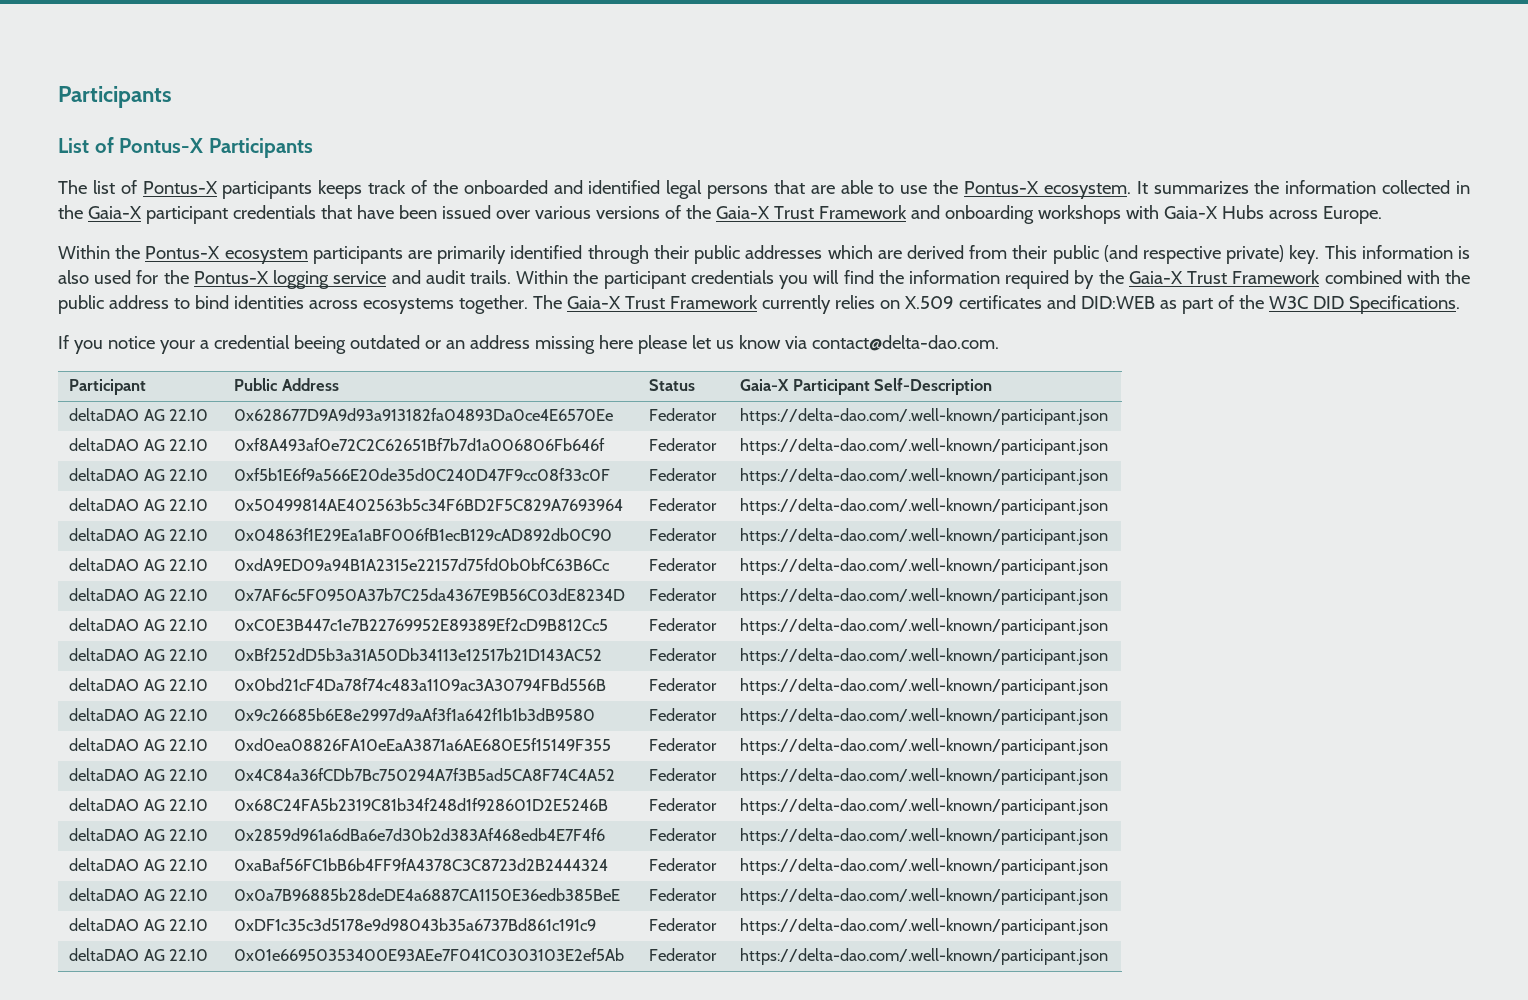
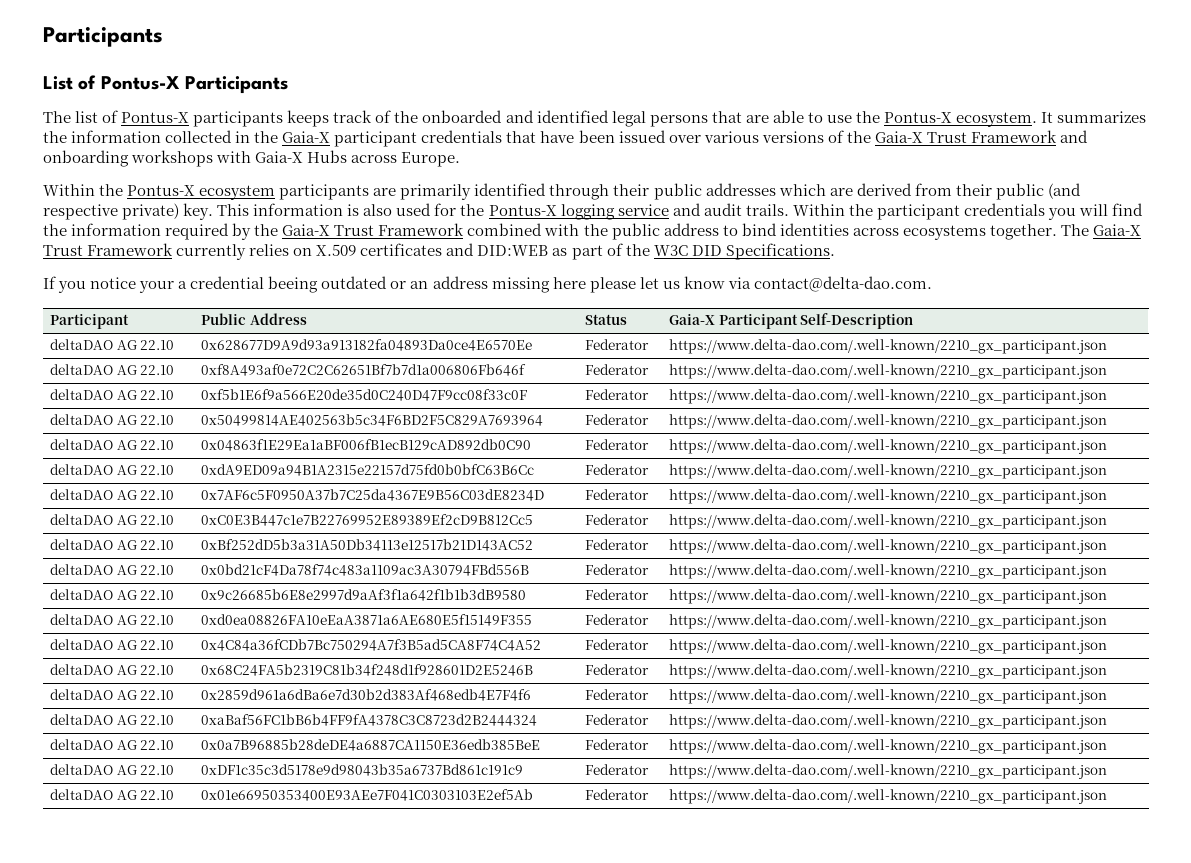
- deltaDAO AG 22.10 | 0x628677D9A9d93a913182fa04893Da0ce4E6570Ee | Federator | https://delta-dao.com/.well-known/participant.json
+ deltaDAO AG 22.10 | 0x628677D9A9d93a913182fa04893Da0ce4E6570Ee | Federator | https://www.delta-dao.com/.well-known/2210_gx_participant.json
- deltaDAO AG 22.10 | 0xf8A493af0e72C2C62651Bf7b7d1a006806Fb646f | Federator | https://delta-dao.com/.well-known/participant.json
+ deltaDAO AG 22.10 | 0xf8A493af0e72C2C62651Bf7b7d1a006806Fb646f | Federator | https://www.delta-dao.com/.well-known/2210_gx_participant.json
- deltaDAO AG 22.10 | 0xf5b1E6f9a566E20de35d0C240D47F9cc08f33c0F | Federator | https://delta-dao.com/.well-known/participant.json
+ deltaDAO AG 22.10 | 0xf5b1E6f9a566E20de35d0C240D47F9cc08f33c0F | Federator | https://www.delta-dao.com/.well-known/2210_gx_participant.json
- deltaDAO AG 22.10 | 0x50499814AE402563b5c34F6BD2F5C829A7693964 | Federator | https://delta-dao.com/.well-known/participant.json
+ deltaDAO AG 22.10 | 0x50499814AE402563b5c34F6BD2F5C829A7693964 | Federator | https://www.delta-dao.com/.well-known/2210_gx_participant.json
- deltaDAO AG 22.10 | 0x04863f1E29Ea1aBF006fB1ecB129cAD892db0C90 | Federator | https://delta-dao.com/.well-known/participant.json
+ deltaDAO AG 22.10 | 0x04863f1E29Ea1aBF006fB1ecB129cAD892db0C90 | Federator | https://www.delta-dao.com/.well-known/2210_gx_participant.json
- deltaDAO AG 22.10 | 0xdA9ED09a94B1A2315e22157d75fd0b0bfC63B6Cc | Federator | https://delta-dao.com/.well-known/participant.json
+ deltaDAO AG 22.10 | 0xdA9ED09a94B1A2315e22157d75fd0b0bfC63B6Cc | Federator | https://www.delta-dao.com/.well-known/2210_gx_participant.json
- deltaDAO AG 22.10 | 0x7AF6c5F0950A37b7C25da4367E9B56C03dE8234D | Federator | https://delta-dao.com/.well-known/participant.json
+ deltaDAO AG 22.10 | 0x7AF6c5F0950A37b7C25da4367E9B56C03dE8234D | Federator | https://www.delta-dao.com/.well-known/2210_gx_participant.json
- deltaDAO AG 22.10 | 0xC0E3B447c1e7B22769952E89389Ef2cD9B812Cc5 | Federator | https://delta-dao.com/.well-known/participant.json
+ deltaDAO AG 22.10 | 0xC0E3B447c1e7B22769952E89389Ef2cD9B812Cc5 | Federator | https://www.delta-dao.com/.well-known/2210_gx_participant.json
- deltaDAO AG 22.10 | 0xBf252dD5b3a31A50Db34113e12517b21D143AC52 | Federator | https://delta-dao.com/.well-known/participant.json
+ deltaDAO AG 22.10 | 0xBf252dD5b3a31A50Db34113e12517b21D143AC52 | Federator | https://www.delta-dao.com/.well-known/2210_gx_participant.json
- deltaDAO AG 22.10 | 0x0bd21cF4Da78f74c483a1109ac3A30794FBd556B | Federator | https://delta-dao.com/.well-known/participant.json
+ deltaDAO AG 22.10 | 0x0bd21cF4Da78f74c483a1109ac3A30794FBd556B | Federator | https://www.delta-dao.com/.well-known/2210_gx_participant.json
- deltaDAO AG 22.10 | 0x9c26685b6E8e2997d9aAf3f1a642f1b1b3dB9580 | Federator | https://delta-dao.com/.well-known/participant.json
+ deltaDAO AG 22.10 | 0x9c26685b6E8e2997d9aAf3f1a642f1b1b3dB9580 | Federator | https://www.delta-dao.com/.well-known/2210_gx_participant.json
- deltaDAO AG 22.10 | 0xd0ea08826FA10eEaA3871a6AE680E5f15149F355 | Federator | https://delta-dao.com/.well-known/participant.json
+ deltaDAO AG 22.10 | 0xd0ea08826FA10eEaA3871a6AE680E5f15149F355 | Federator | https://www.delta-dao.com/.well-known/2210_gx_participant.json
- deltaDAO AG 22.10 | 0x4C84a36fCDb7Bc750294A7f3B5ad5CA8F74C4A52 | Federator | https://delta-dao.com/.well-known/participant.json
+ deltaDAO AG 22.10 | 0x4C84a36fCDb7Bc750294A7f3B5ad5CA8F74C4A52 | Federator | https://www.delta-dao.com/.well-known/2210_gx_participant.json
- deltaDAO AG 22.10 | 0x68C24FA5b2319C81b34f248d1f928601D2E5246B | Federator | https://delta-dao.com/.well-known/participant.json
+ deltaDAO AG 22.10 | 0x68C24FA5b2319C81b34f248d1f928601D2E5246B | Federator | https://www.delta-dao.com/.well-known/2210_gx_participant.json
- deltaDAO AG 22.10 | 0x2859d961a6dBa6e7d30b2d383Af468edb4E7F4f6 | Federator | https://delta-dao.com/.well-known/participant.json
+ deltaDAO AG 22.10 | 0x2859d961a6dBa6e7d30b2d383Af468edb4E7F4f6 | Federator | https://www.delta-dao.com/.well-known/2210_gx_participant.json
- deltaDAO AG 22.10 | 0xaBaf56FC1bB6b4FF9fA4378C3C8723d2B2444324 | Federator | https://delta-dao.com/.well-known/participant.json
+ deltaDAO AG 22.10 | 0xaBaf56FC1bB6b4FF9fA4378C3C8723d2B2444324 | Federator | https://www.delta-dao.com/.well-known/2210_gx_participant.json
- deltaDAO AG 22.10 | 0x0a7B96885b28deDE4a6887CA1150E36edb385BeE | Federator | https://delta-dao.com/.well-known/participant.json
+ deltaDAO AG 22.10 | 0x0a7B96885b28deDE4a6887CA1150E36edb385BeE | Federator | https://www.delta-dao.com/.well-known/2210_gx_participant.json
- deltaDAO AG 22.10 | 0xDF1c35c3d5178e9d98043b35a6737Bd861c191c9 | Federator | https://delta-dao.com/.well-known/participant.json
+ deltaDAO AG 22.10 | 0xDF1c35c3d5178e9d98043b35a6737Bd861c191c9 | Federator | https://www.delta-dao.com/.well-known/2210_gx_participant.json
- deltaDAO AG 22.10 | 0x01e66950353400E93AEe7F041C0303103E2ef5Ab | Federator | https://delta-dao.com/.well-known/participant.json
+ deltaDAO AG 22.10 | 0x01e66950353400E93AEe7F041C0303103E2ef5Ab | Federator | https://www.delta-dao.com/.well-known/2210_gx_participant.json

